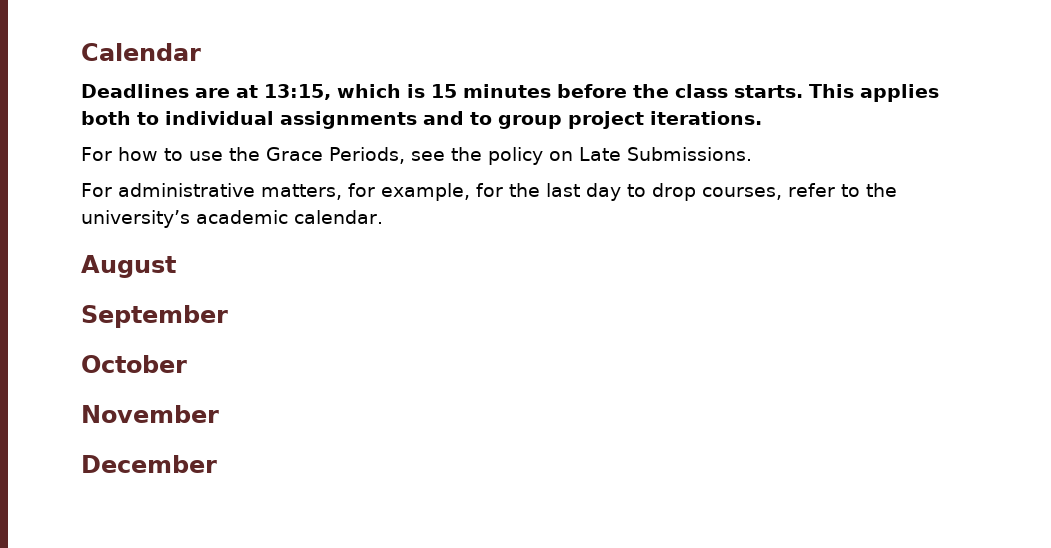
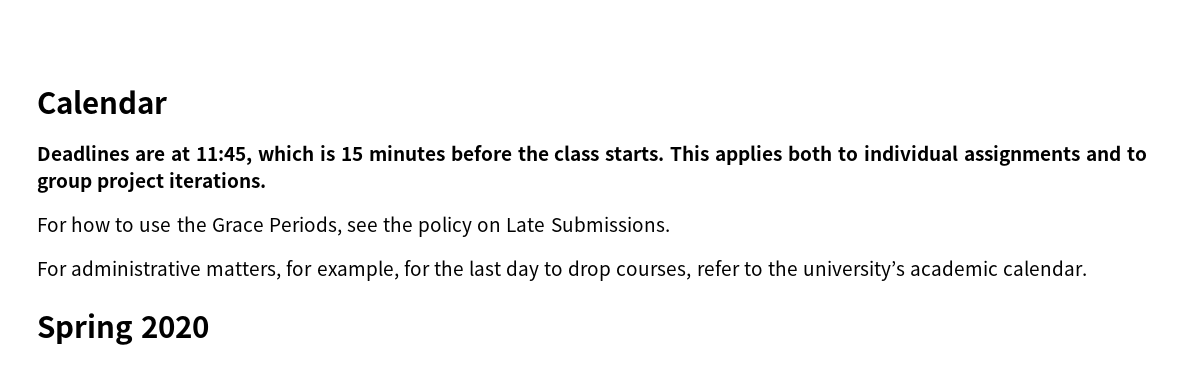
- Deadlines are at 13:15, which is 15 minutes before the class starts.
+ Deadlines are at 11:45, which is 15 minutes before the class starts.
- August
- September
- October
- November
- December
+ Spring 2020

